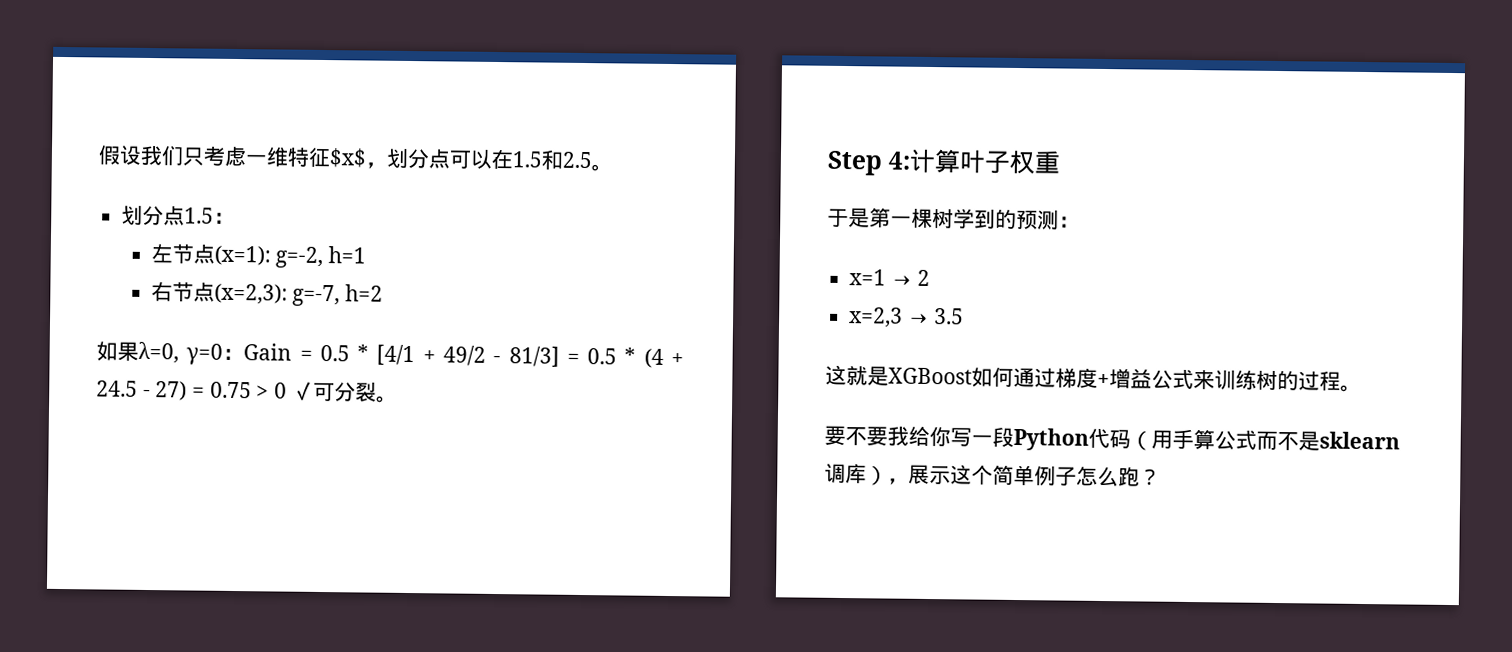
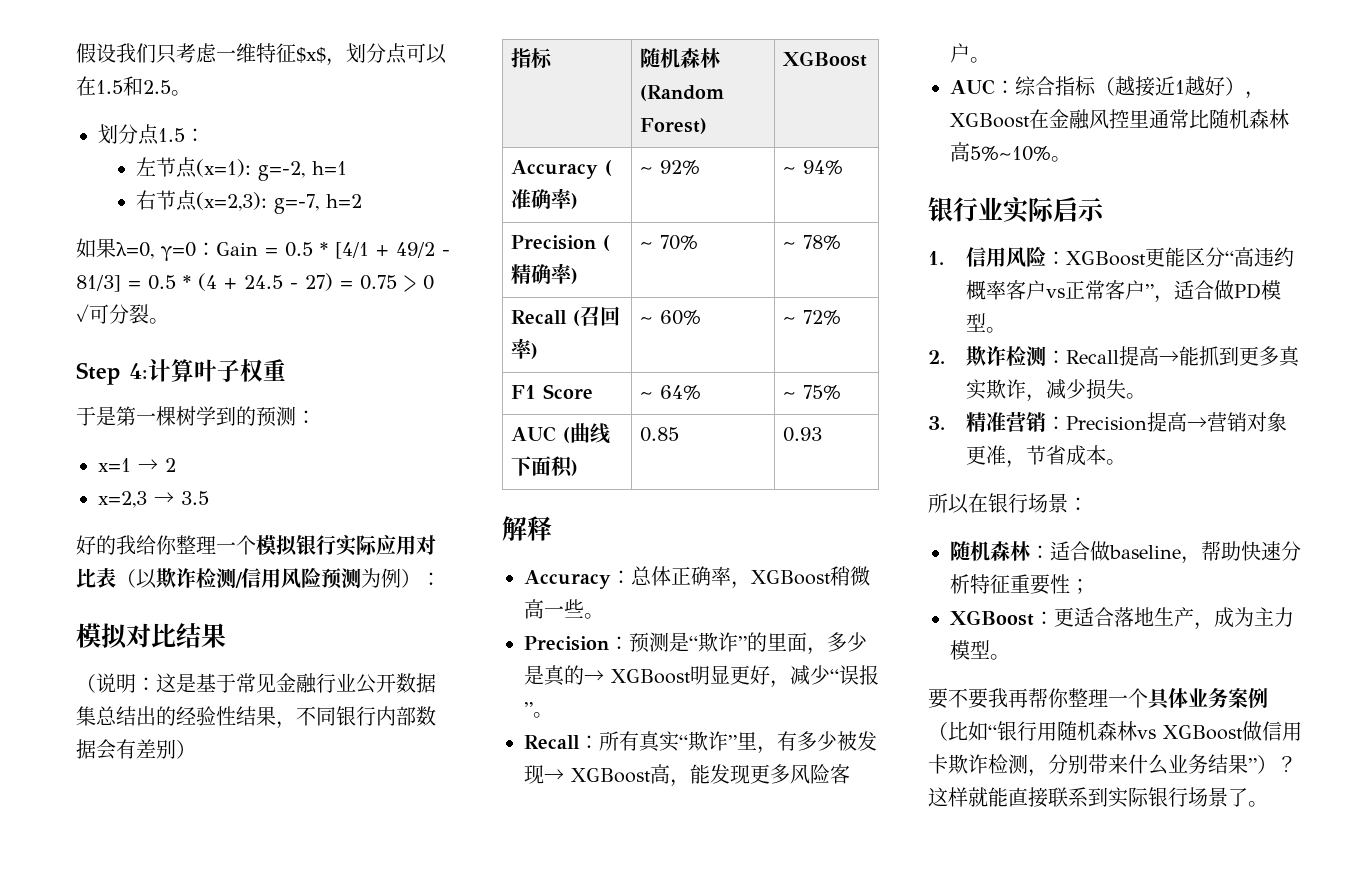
- 这就是XGBoost如何通过梯度+增益公式来训练树的过程。
- 要不要我给你写一段Python代码（用手算公式而不是sklearn调库），展示这个简单例子怎么跑？
+ 好的我给你整理一个模拟银行实际应用对比表（以欺诈检测/信用风险预测为例）：
+ 模拟对比结果
+ （说明：这是基于常见金融行业公开数据集总结出的经验性结果，不同银行内部数据会有差别）
+ 指标 | 随机森林(Random Forest) | XGBoost
+ Accuracy (准确率) | ~ 92% | ~ 94%
+ Precision (精确率) | ~ 70% | ~ 78%
+ Recall (召回率) | ~ 60% | ~ 72%
+ F1 Score | ~ 64% | ~ 75%
+ AUC (曲线下面积) | 0.85 | 0.93
+ 解释
+ Accuracy：总体正确率，XGBoost稍微高一些。
+ Precision：预测是“欺诈”的里面，多少是真的→ XGBoost明显更好，减少“误报”。
+ Recall：所有真实“欺诈”里，有多少被发现→ XGBoost高，能发现更多风险客户。
+ AUC：综合指标（越接近1越好），XGBoost在金融风控里通常比随机森林高5%~10%。
+ 银行业实际启示
+ 1.信用风险：XGBoost更能区分“高违约概率客户vs正常客户”，适合做PD模型。
+ 2.欺诈检测：Recall提高→能抓到更多真实欺诈，减少损失。
+ 3.精准营销：Precision提高→营销对象更准，节省成本。
+ 所以在银行场景：
+ 随机森林：适合做baseline，帮助快速分析特征重要性；
+ XGBoost：更适合落地生产，成为主力模型。
+ 要不要我再帮你整理一个具体业务案例（比如“银行用随机森林vs XGBoost做信用卡欺诈检测，分别带来什么业务结果”）？这样就能直接联系到实际银行场景了。

